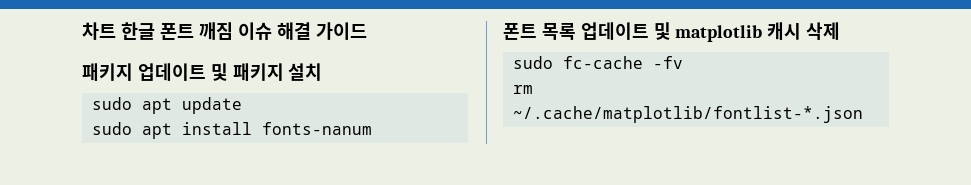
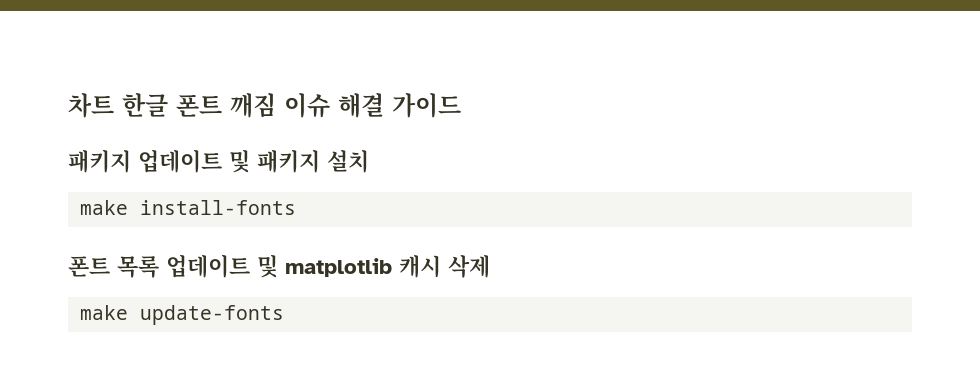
- sudo apt update
- sudo apt install fonts-nanum
+ make install-fonts
- sudo fc-cache -fv
- rm ~/.cache/matplotlib/fontlist-*.json
+ make update-fonts

